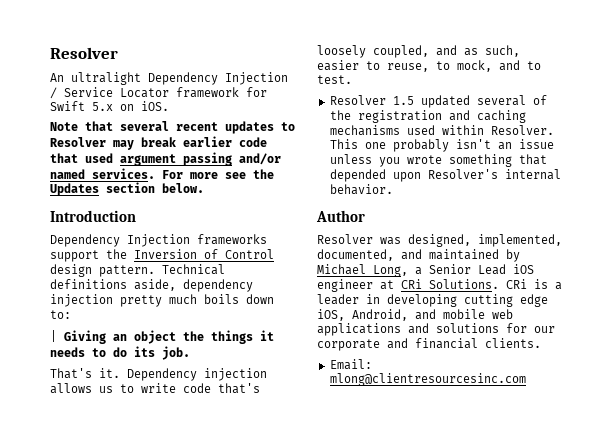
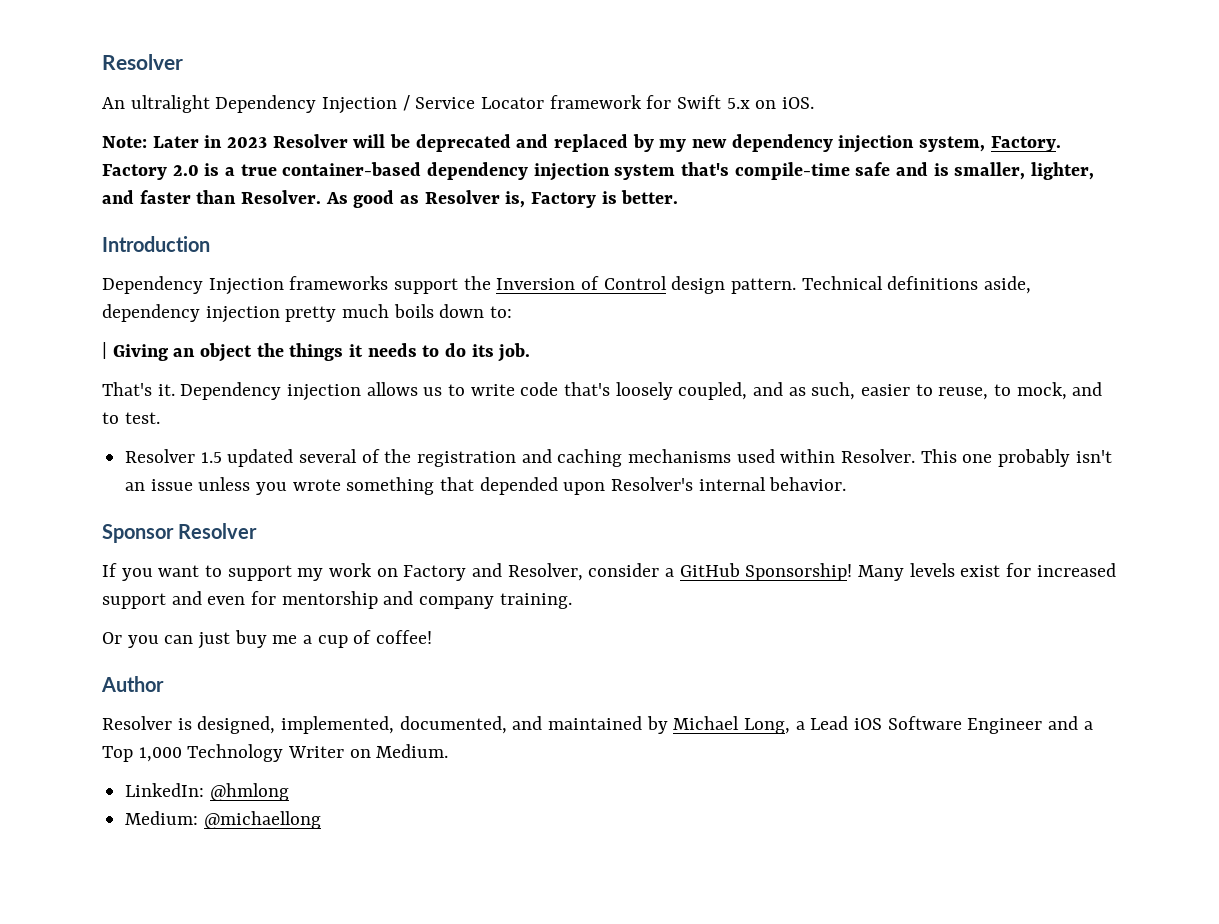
- Note that several recent updates to Resolver may break earlier code that used argument passing and/or named services. For more see the Updates section below.
+ Note: Later in 2023 Resolver will be deprecated and replaced by my new dependency injection system, Factory. Factory 2.0 is a true container-based dependency injection system that's compile-time safe and is smaller, lighter, and faster than Resolver. As good as Resolver is, Factory is better.
+ Sponsor Resolver
+ If you want to support my work on Factory and Resolver, consider a GitHub Sponsorship! Many levels exist for increased support and even for mentorship and company training.
+ Or you can just buy me a cup of coffee!
- Resolver was designed, implemented, documented, and maintained by Michael Long, a Senior Lead iOS engineer at CRi Solutions. CRi is a leader in developing cutting edge iOS, Android, and mobile web applications and solutions for our corporate and financial clients.
- Email: mlong@clientresourcesinc.com
+ Resolver is designed, implemented, documented, and maintained by Michael Long, a Lead iOS Software Engineer and a Top 1,000 Technology Writer on Medium.
+ LinkedIn: @hmlong
+ Medium: @michaellong

